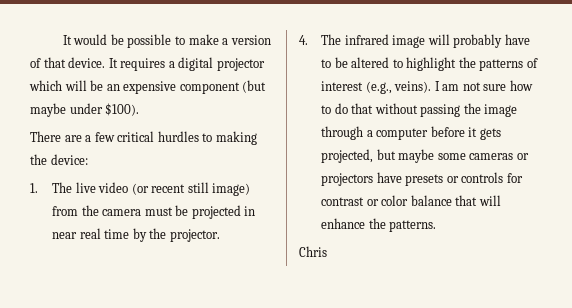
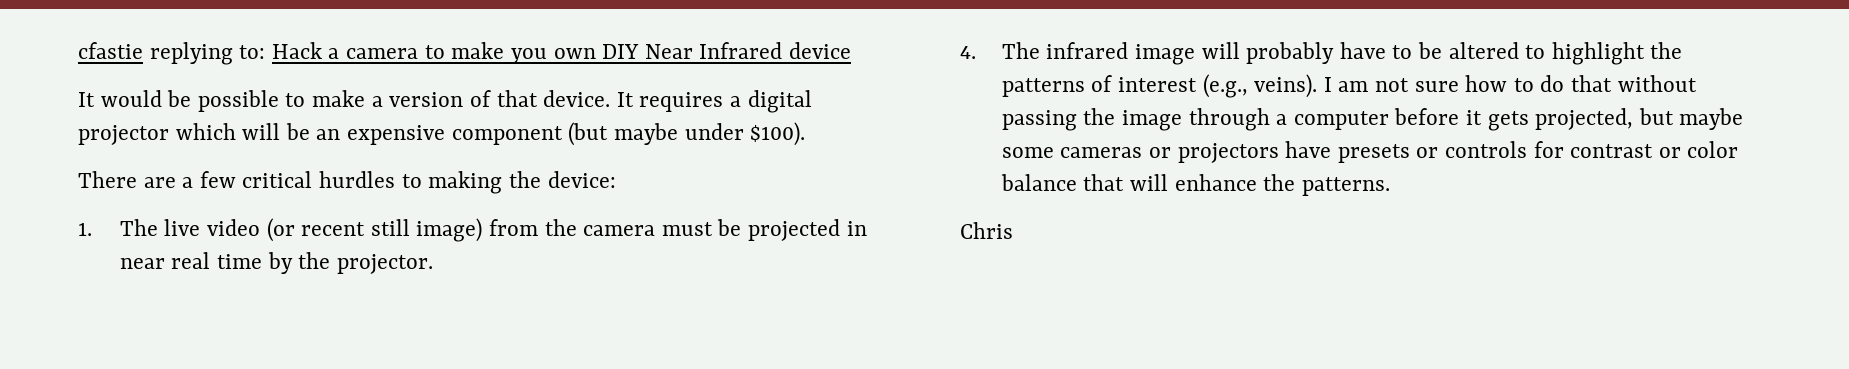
+ cfastie replying to: Hack a camera to make you own DIY Near Infrared device

